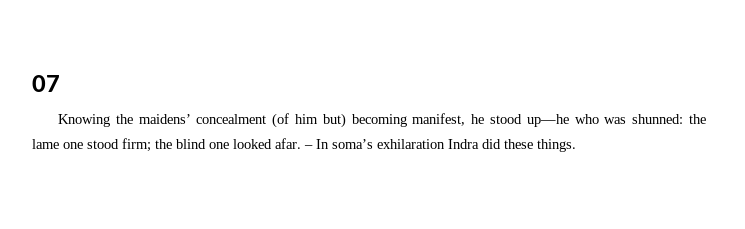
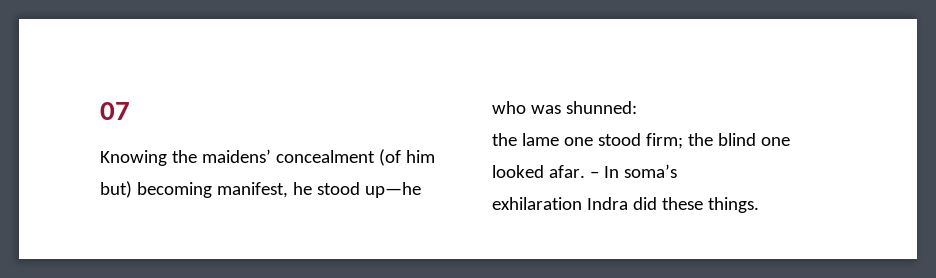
- Knowing the maidens’ concealment (of him but) becoming manifest, he stood up—he who was shunned: the lame one stood firm; the blind one looked afar.
+ Knowing the maidens’ concealment (of him but) becoming manifest, he stood up—he who was shunned:
+ the lame one stood firm; the blind one looked afar.
- – In soma’s exhilaration Indra did these things.
+ – In soma’s
+ exhilaration Indra did these things.

